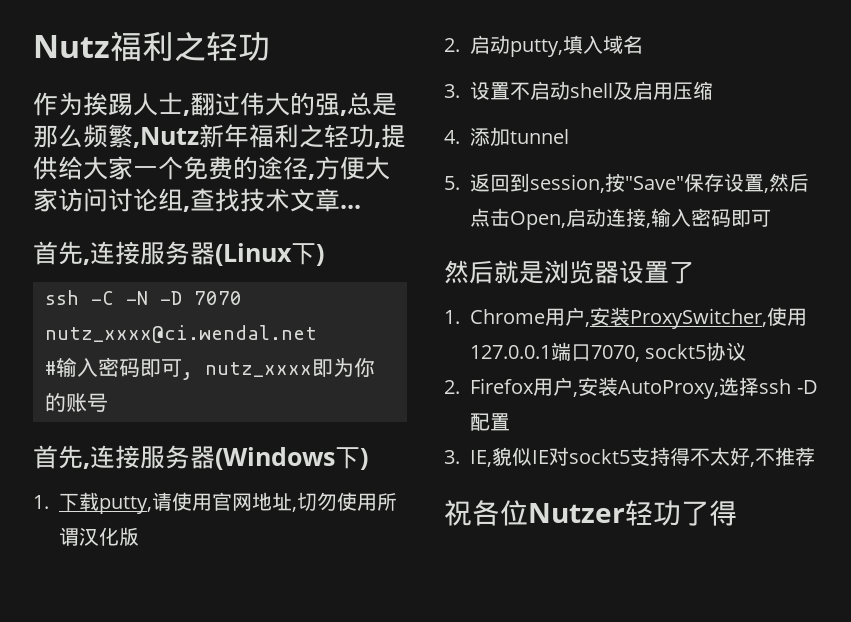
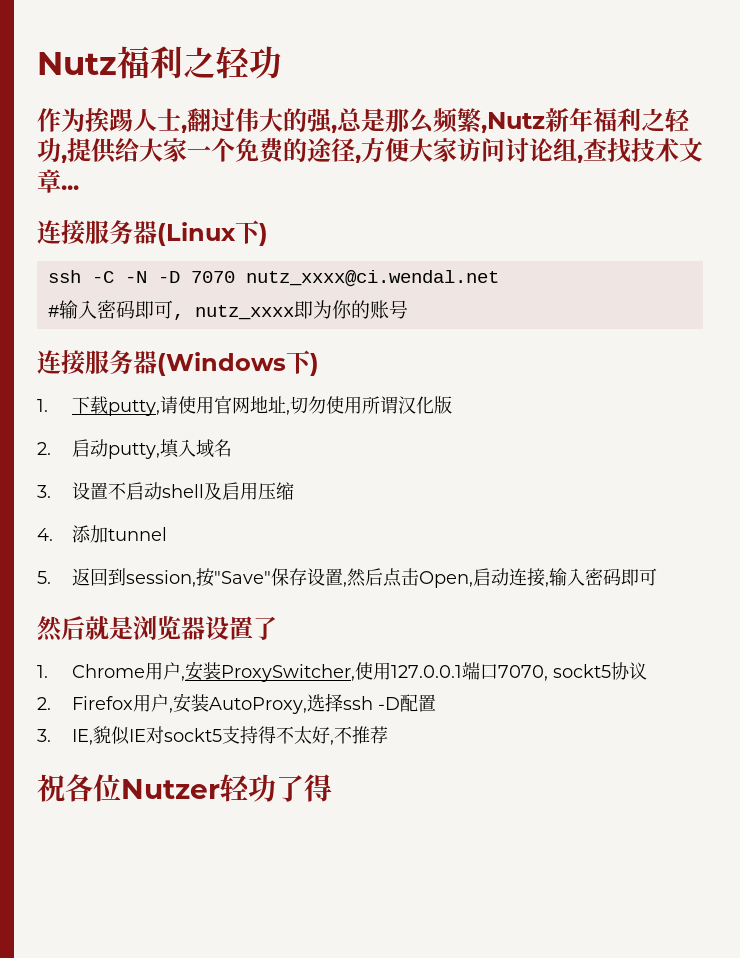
- 首先,连接服务器(Linux下)
+ 连接服务器(Linux下)
- 首先,连接服务器(Windows下)
+ 连接服务器(Windows下)

